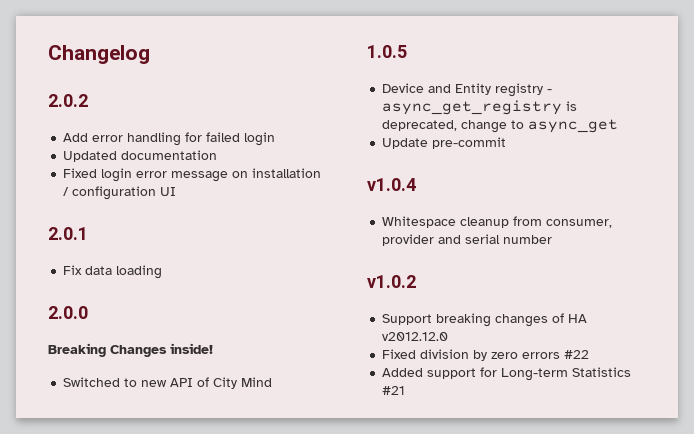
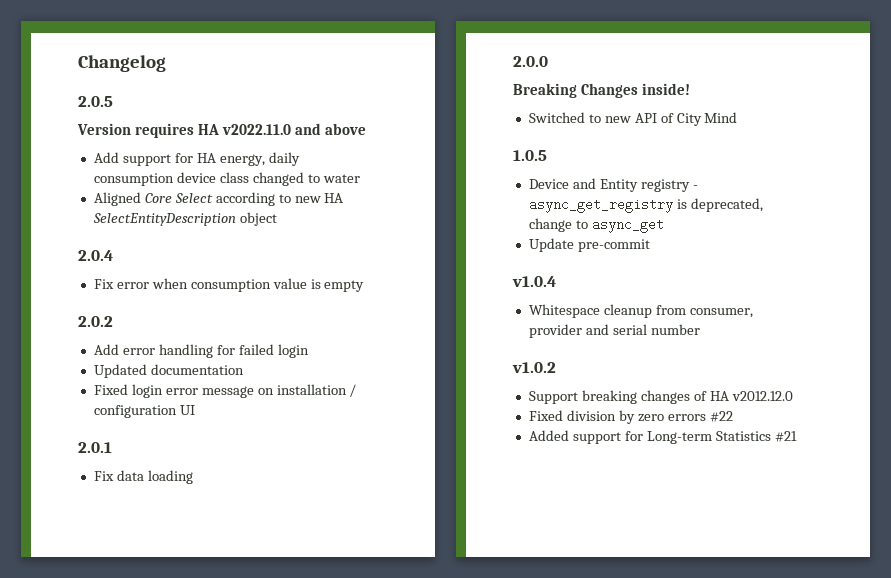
+ 2.0.5
+ Version requires HA v2022.11.0 and above
+ Add support for HA energy, daily consumption device class changed to water
+ Aligned Core Select according to new HA SelectEntityDescription object
+ 2.0.4
+ Fix error when consumption value is empty

